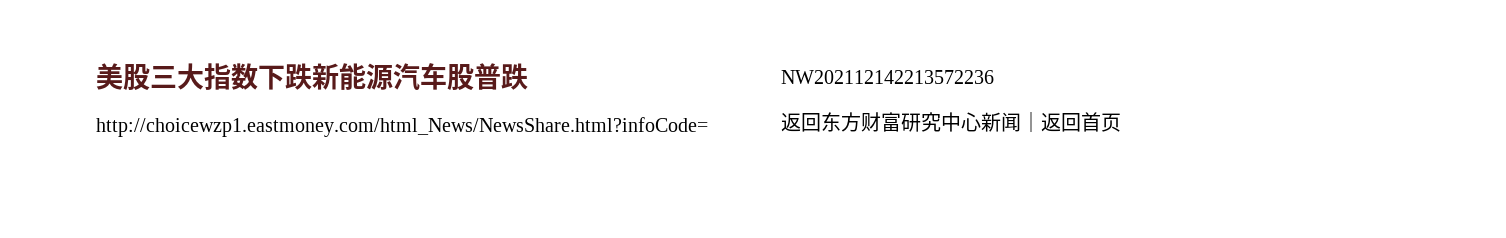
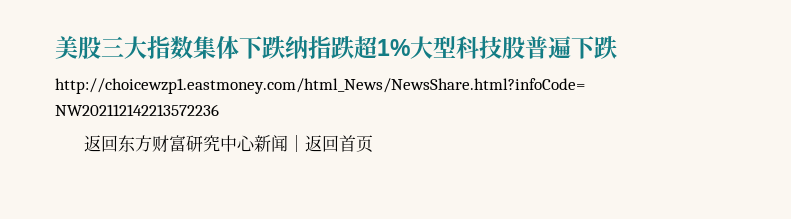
- 美股三大指数下跌新能源汽车股普跌
+ 美股三大指数集体下跌纳指跌超1%大型科技股普遍下跌

